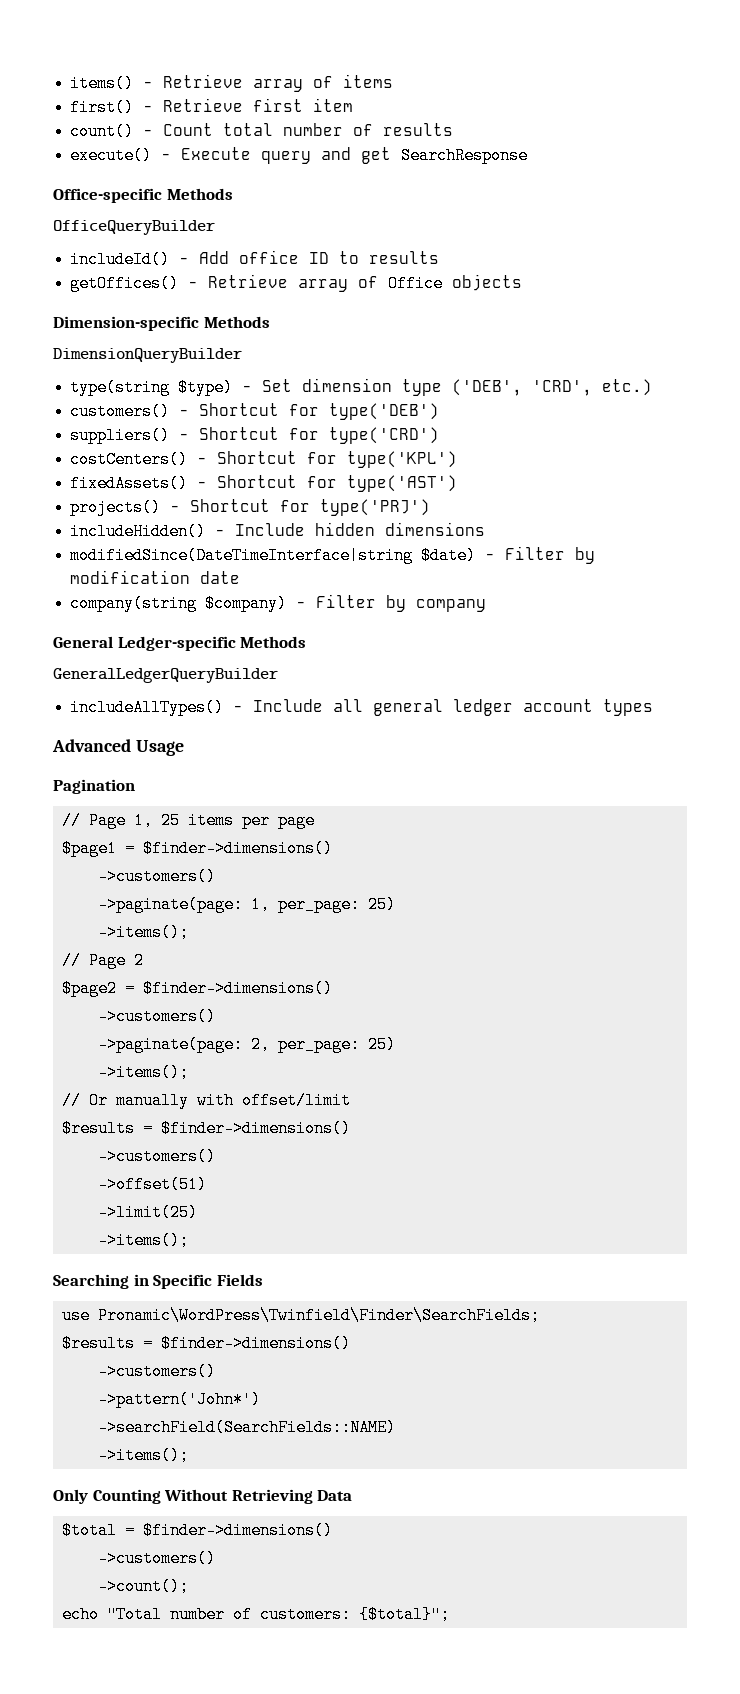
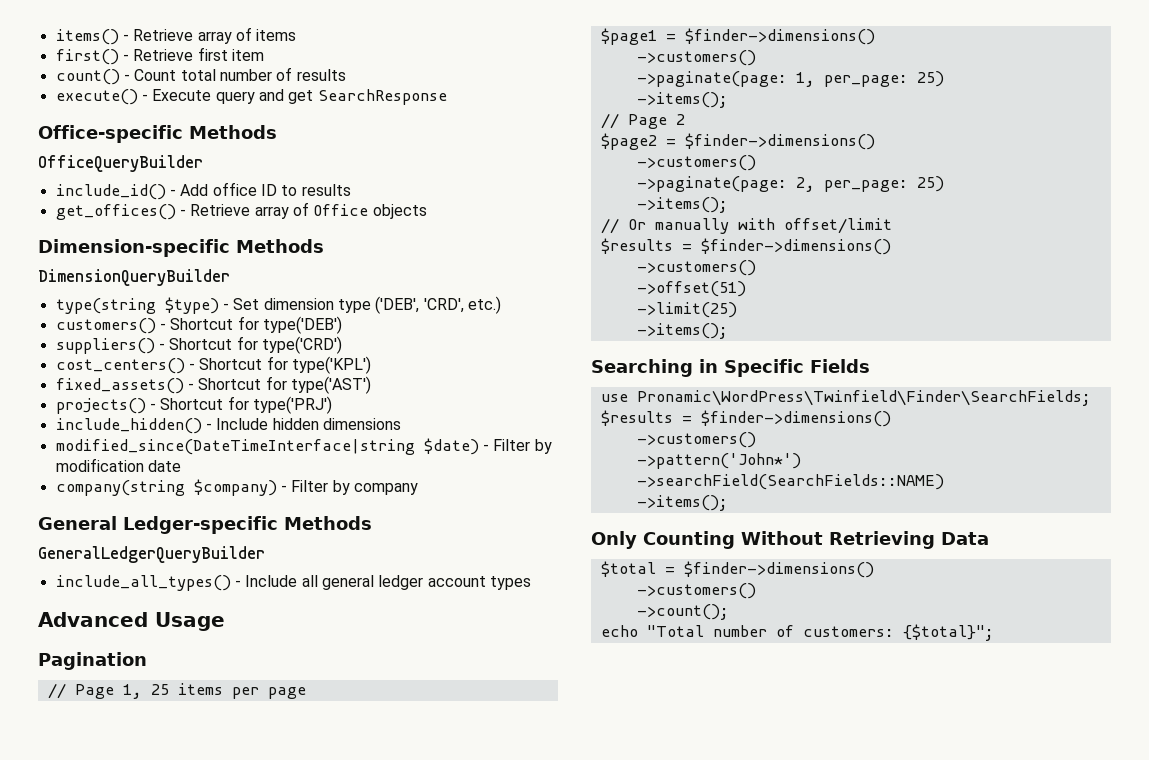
- includeId() - Add office ID to results
+ include_id() - Add office ID to results
- getOffices() - Retrieve array of Office objects
+ get_offices() - Retrieve array of Office objects
- costCenters() - Shortcut for type('KPL')
+ cost_centers() - Shortcut for type('KPL')
- fixedAssets() - Shortcut for type('AST')
+ fixed_assets() - Shortcut for type('AST')
- includeHidden() - Include hidden dimensions
+ include_hidden() - Include hidden dimensions
- modifiedSince(DateTimeInterface|string $date) - Filter by modification date
+ modified_since(DateTimeInterface|string $date) - Filter by modification date
- includeAllTypes() - Include all general ledger account types
+ include_all_types() - Include all general ledger account types

